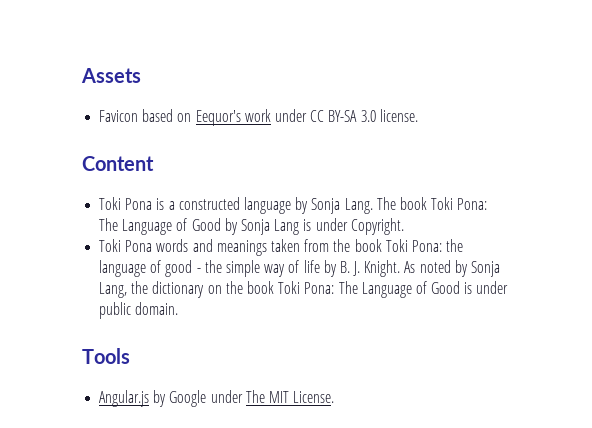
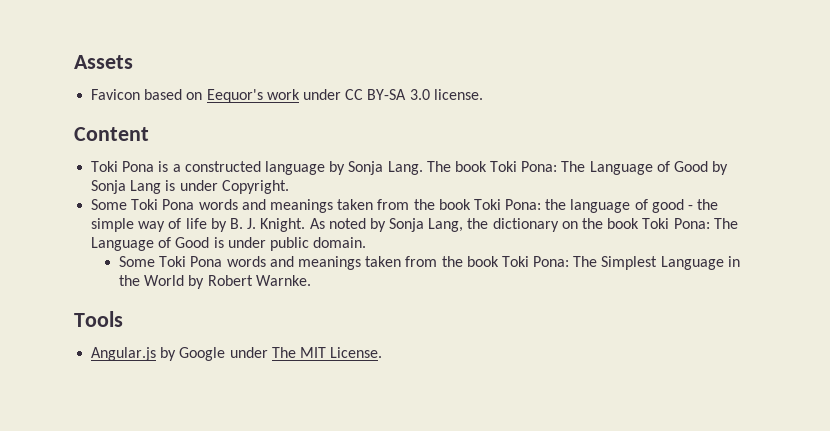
- Toki Pona words and meanings taken from the book Toki Pona: the language of good - the simple way of life by B. J. Knight.
+ Some Toki Pona words and meanings taken from the book Toki Pona: the language of good - the simple way of life by B. J. Knight.
+ Some Toki Pona words and meanings taken from the book Toki Pona: The Simplest Language in the World by Robert Warnke.

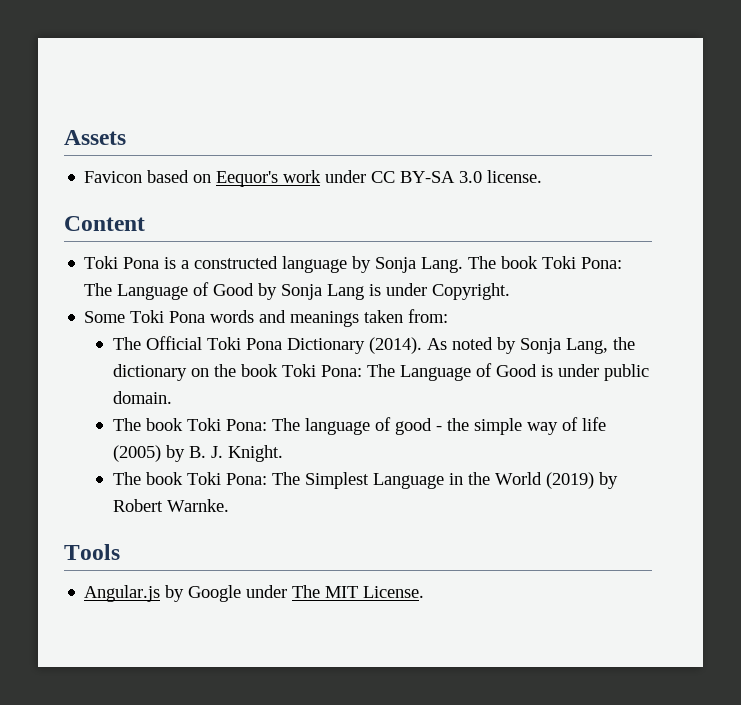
- Some Toki Pona words and meanings taken from the book Toki Pona: the language of good - the simple way of life by B. J. Knight.
+ Some Toki Pona words and meanings taken from:
+ The Official Toki Pona Dictionary (2014).
- Some Toki Pona words and meanings taken from the book Toki Pona: The Simplest Language in the World by Robert Warnke.
+ The book Toki Pona: The language of good - the simple way of life (2005) by B. J. Knight.
+ The book Toki Pona: The Simplest Language in the World (2019) by Robert Warnke.

